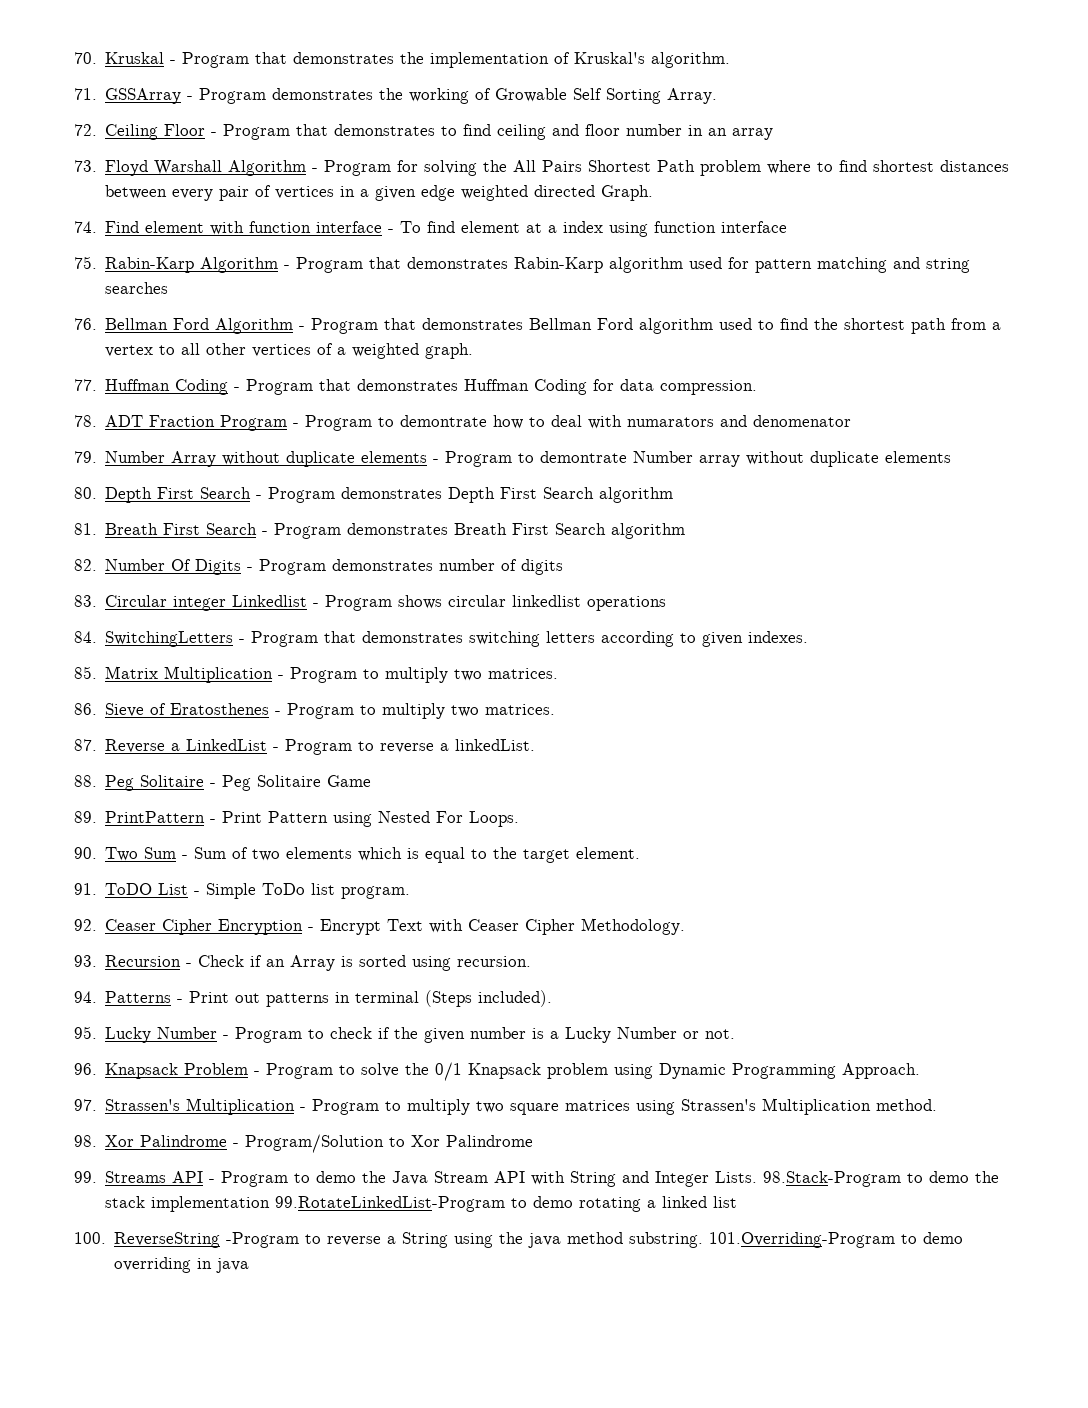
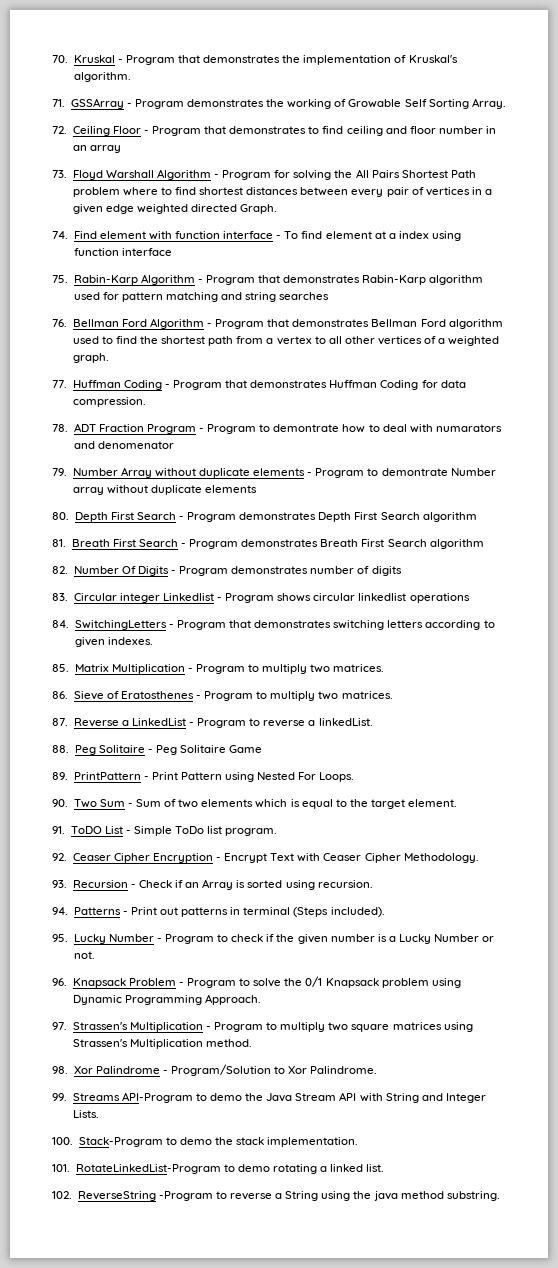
- 98. Xor Palindrome - Program/Solution to Xor Palindrome
+ 98. Xor Palindrome - Program/Solution to Xor Palindrome.
- 99. Streams API - Program to demo the Java Stream API with String and Integer Lists. 98.Stack-Program to demo the stack implementation 99.RotateLinkedList-Program to demo rotating a linked list
- 100. ReverseString -Program to reverse a String using the java method substring. 101.Overriding-Program to demo overriding in java
+ 99. Streams API-Program to demo the Java Stream API with String and Integer Lists.
+ 100. Stack-Program to demo the stack implementation.
+ 101. RotateLinkedList-Program to demo rotating a linked list.
+ 102. ReverseString -Program to reverse a String using the java method substring.

